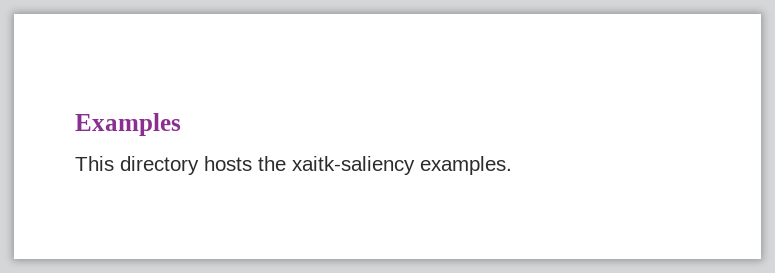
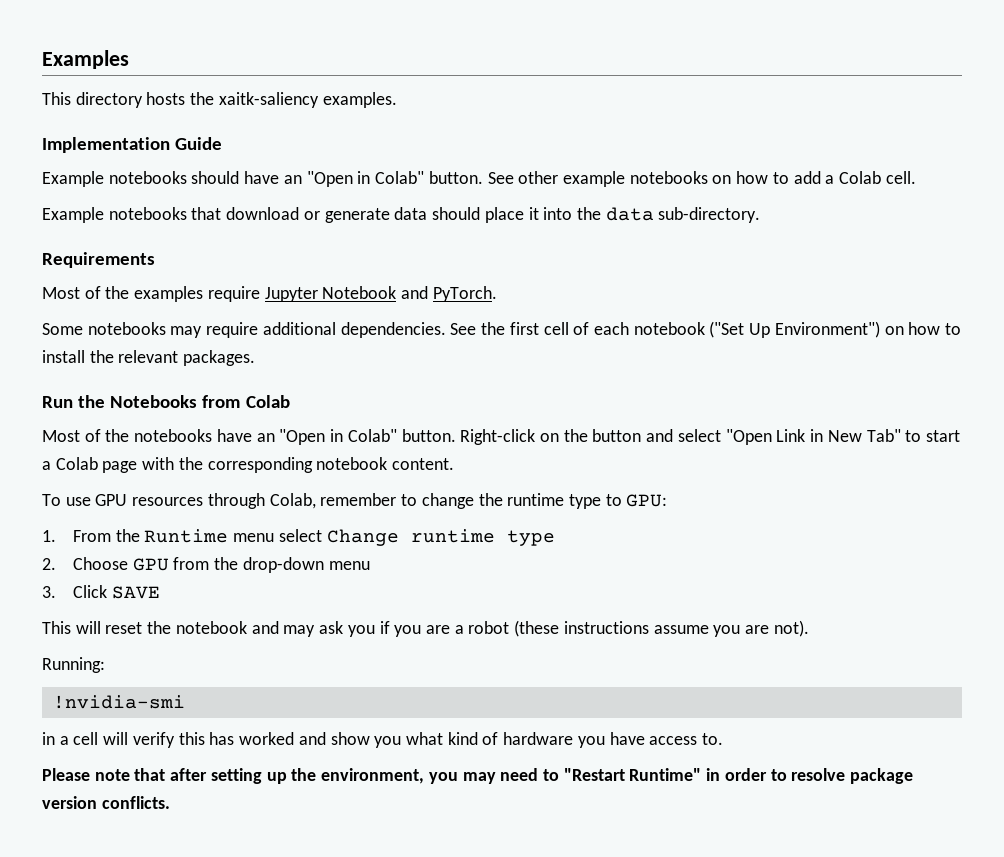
+ Implementation Guide
+ Example notebooks should have an "Open in Colab" button. See other example notebooks on how to add a Colab cell.
+ Example notebooks that download or generate data should place it into the data sub-directory.
+ Requirements
+ Most of the examples require Jupyter Notebook and PyTorch.
+ Some notebooks may require additional dependencies. See the first cell of each notebook ("Set Up Environment") on how to install the relevant packages.
+ Run the Notebooks from Colab
+ Most of the notebooks have an "Open in Colab" button. Right-click on the button and select "Open Link in New Tab" to start a Colab page with the corresponding notebook content.
+ To use GPU resources through Colab, remember to change the runtime type to GPU:
+ 1. From the Runtime menu select Change runtime type
+ 2. Choose GPU from the drop-down menu
+ 3. Click SAVE
+ This will reset the notebook and may ask you if you are a robot (these instructions assume you are not).
+ Running:
+ !nvidia-smi
+ in a cell will verify this has worked and show you what kind of hardware you have access to.
+ Please note that after setting up the environment, you may need to "Restart Runtime" in order to resolve package version conflicts.

